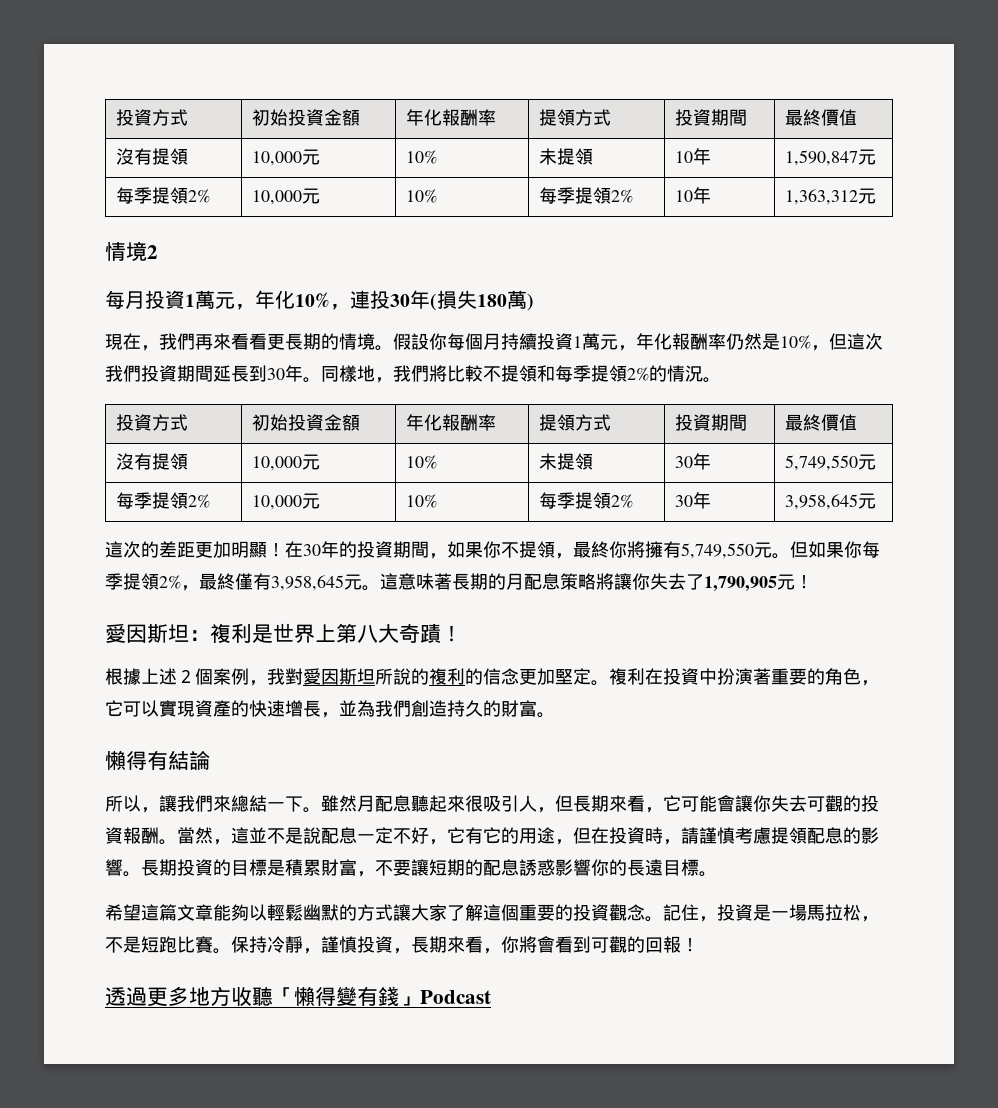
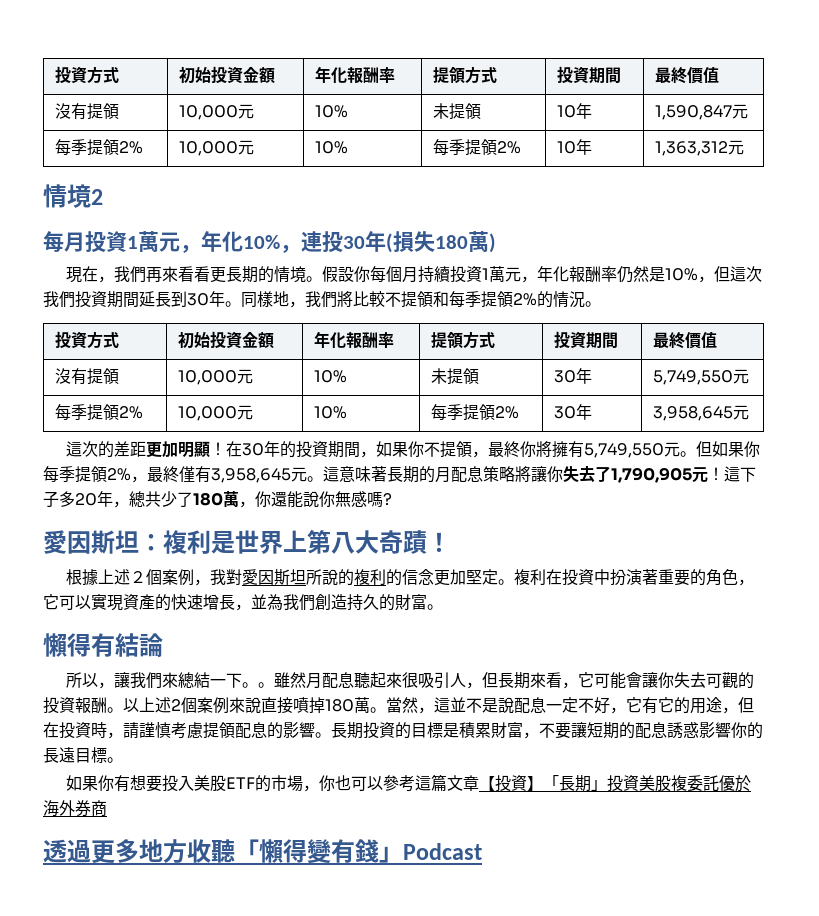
+ 這下子多20年，總共少了180萬，你還能說你無感嗎?
- 所以，讓我們來總結一下。
+ 所以，讓我們來總結一下。。
+ 以上述2個案例來說直接噴掉180萬。
- 希望這篇文章能夠以輕鬆幽默的方式讓大家了解這個重要的投資觀念。記住，投資是一場馬拉松，不是短跑比賽。保持冷靜，謹慎投資，長期來看，你將會看到可觀的回報！
+ 如果你有想要投入美股ETF的市場，你也可以參考這篇文章【投資】「長期」投資美股複委託優於海外券商

